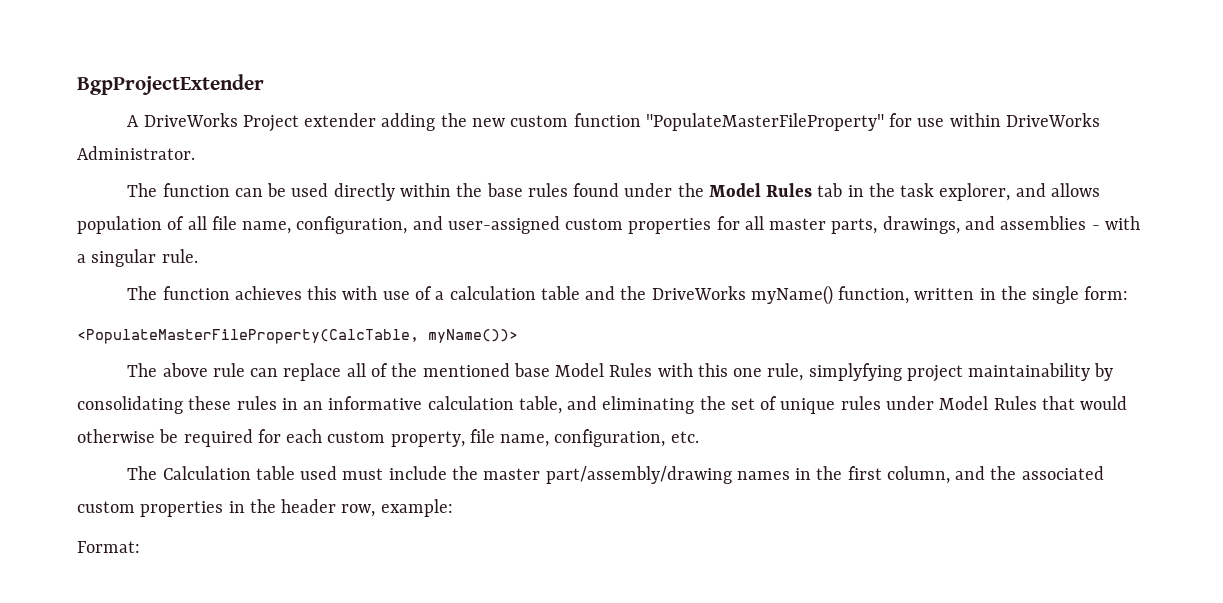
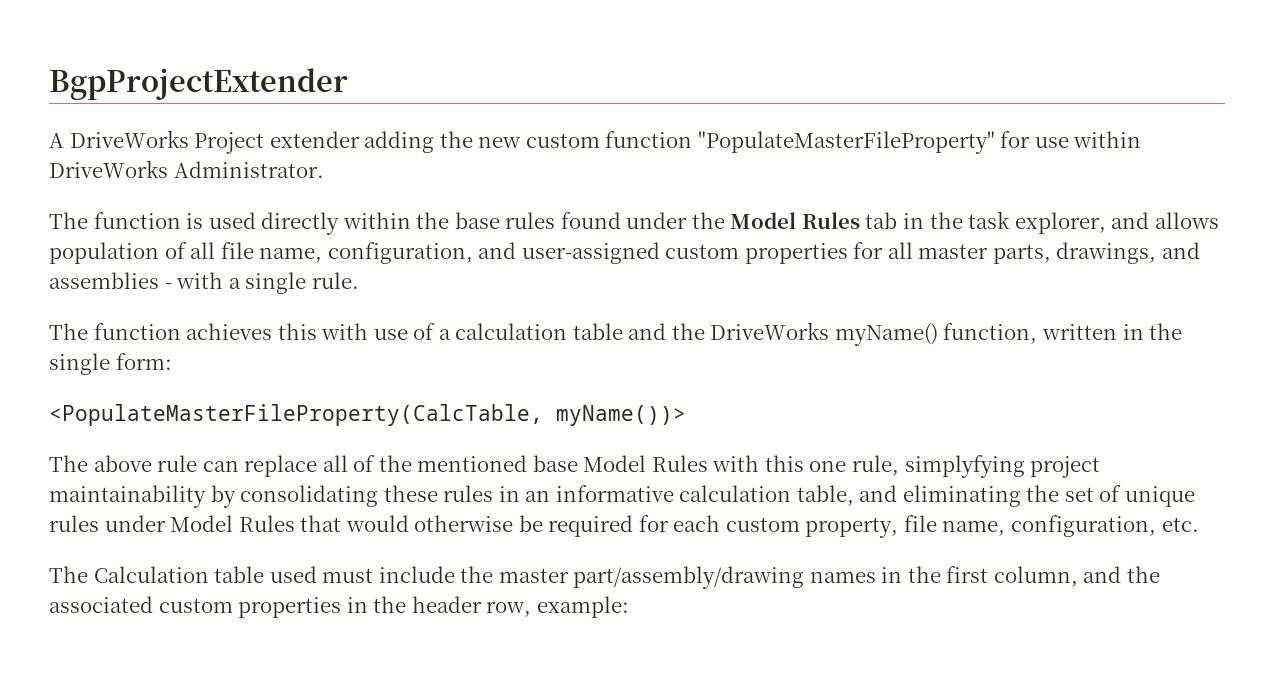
- The function can be used directly within the base rules found under the Model Rules tab in the task explorer, and allows population of all file name, configuration, and user-assigned custom properties for all master parts, drawings, and assemblies - with a singular rule.
+ The function is used directly within the base rules found under the Model Rules tab in the task explorer, and allows population of all file name, configuration, and user-assigned custom properties for all master parts, drawings, and assemblies - with a single rule.
- Format:

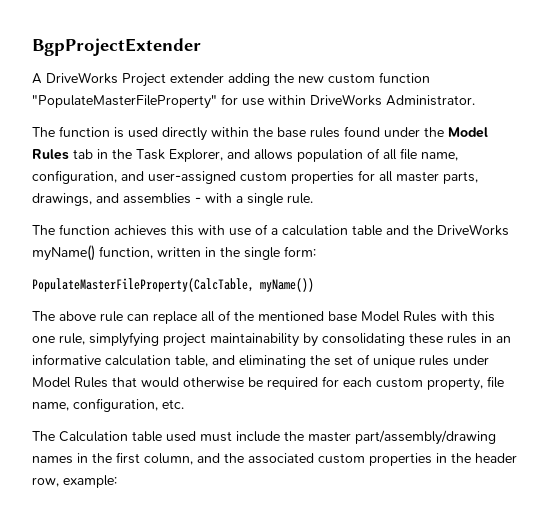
- The function is used directly within the base rules found under the Model Rules tab in the task explorer, and allows population of all file name, configuration, and user-assigned custom properties for all master parts, drawings, and assemblies - with a single rule.
+ The function is used directly within the base rules found under the Model Rules tab in the Task Explorer, and allows population of all file name, configuration, and user-assigned custom properties for all master parts, drawings, and assemblies - with a single rule.
- <PopulateMasterFileProperty(CalcTable, myName())>
+ PopulateMasterFileProperty(CalcTable, myName())

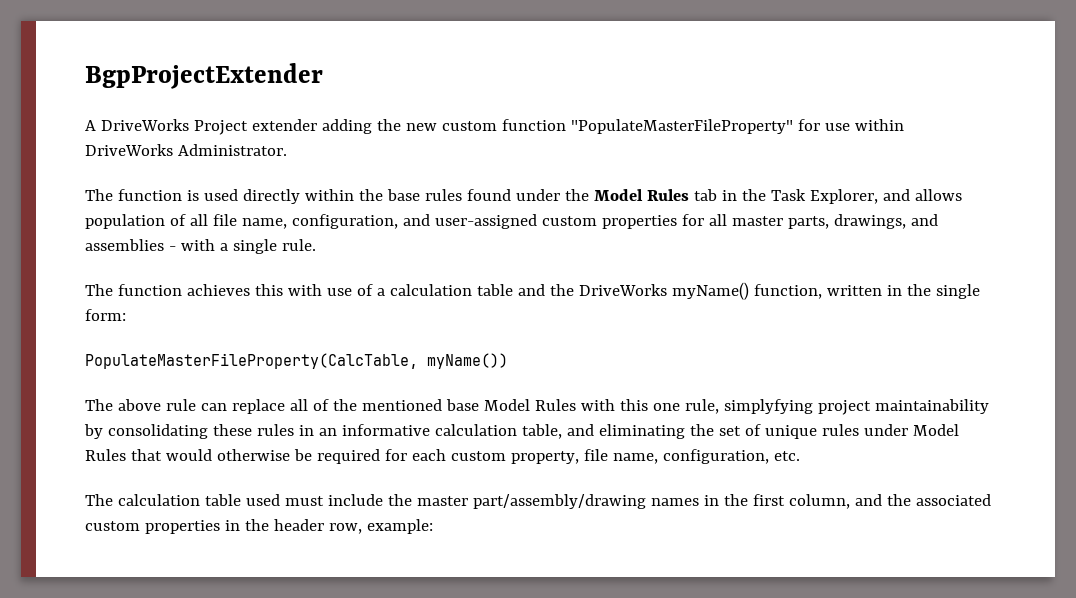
- The Calculation table used must include the master part/assembly/drawing names in the first column, and the associated custom properties in the header row, example:
+ The calculation table used must include the master part/assembly/drawing names in the first column, and the associated custom properties in the header row, example:

